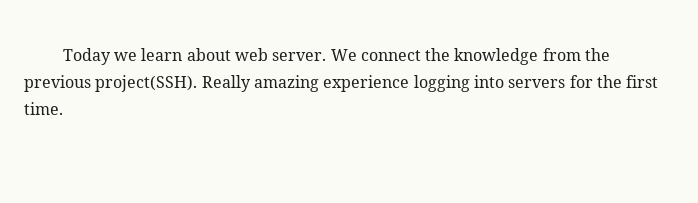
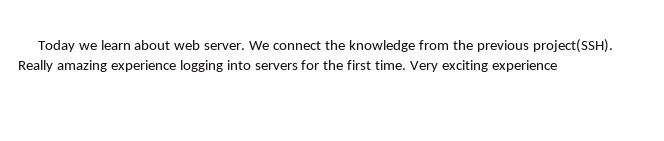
+ Very exciting experience

